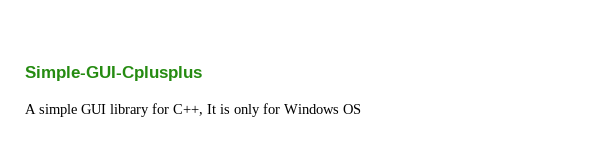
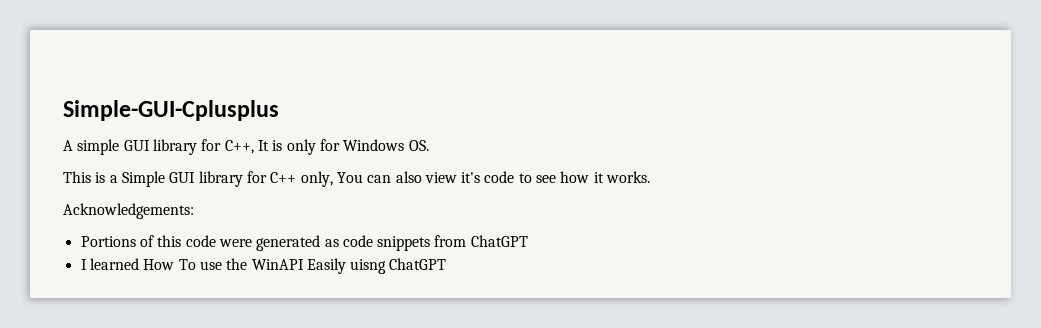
- A simple GUI library for C++, It is only for Windows OS
+ A simple GUI library for C++, It is only for Windows OS.
+ This is a Simple GUI library for C++ only, You can also view it's code to see how it works.
+ Acknowledgements:
+ Portions of this code were generated as code snippets from ChatGPT
+ I learned How To use the WinAPI Easily uisng ChatGPT

